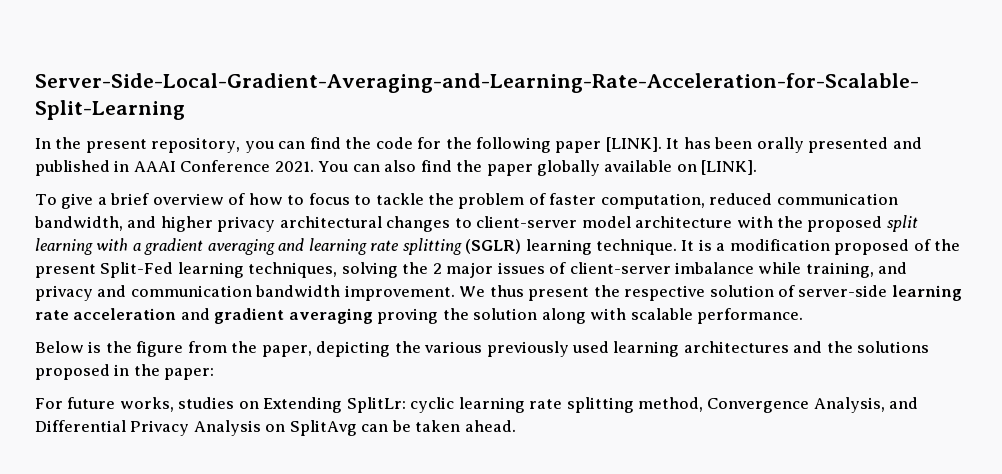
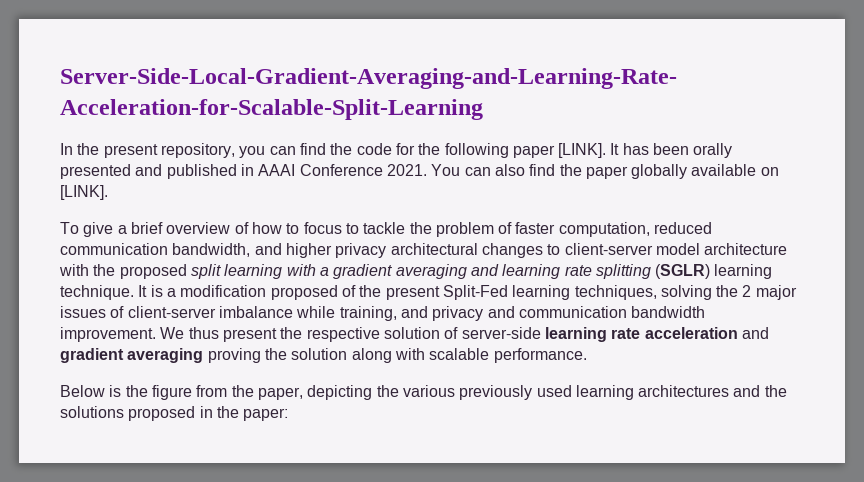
- For future works, studies on Extending SplitLr: cyclic learning rate splitting method, Convergence Analysis, and Differential Privacy Analysis on SplitAvg can be taken ahead.

